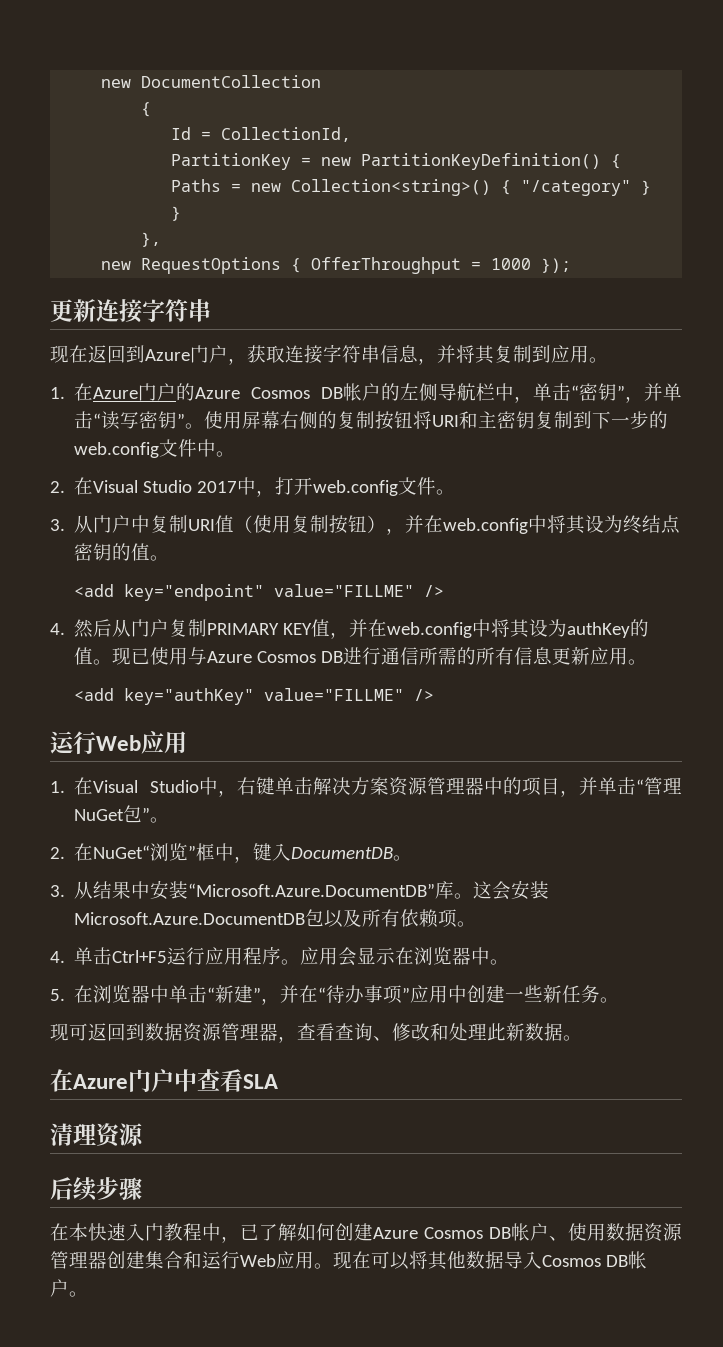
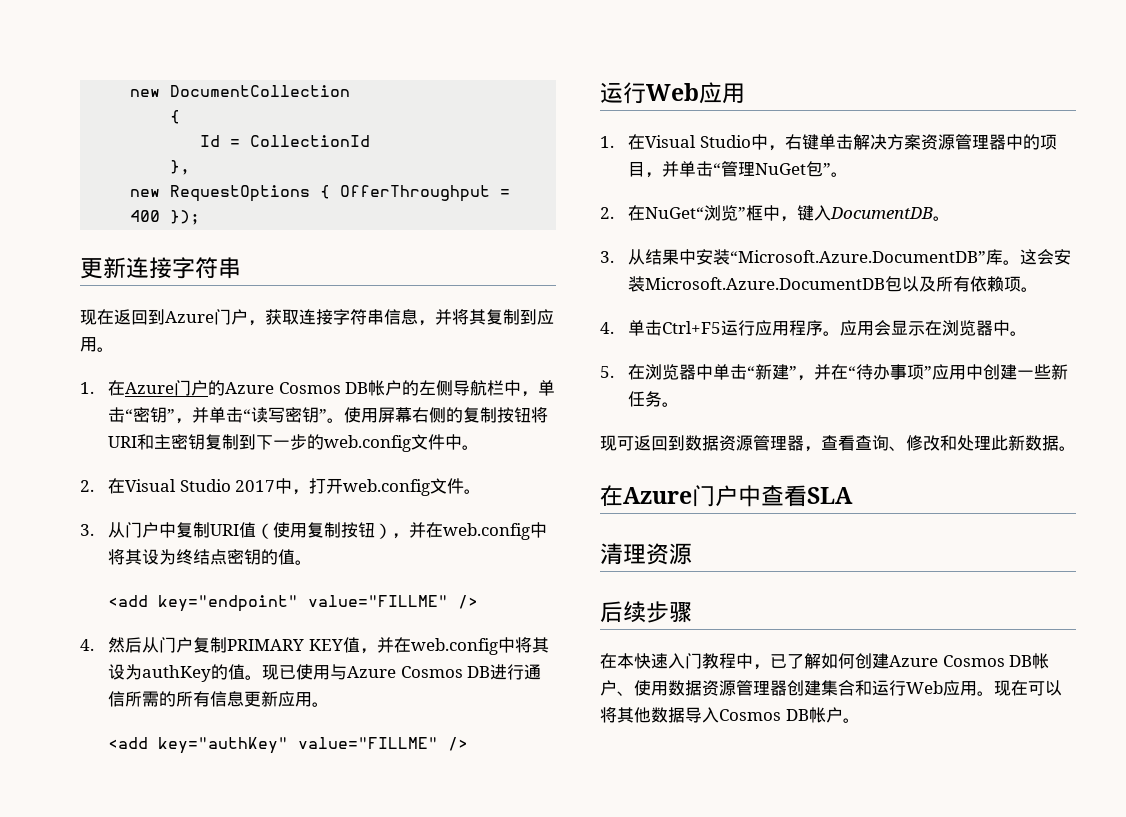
- Id = CollectionId,
- PartitionKey = new PartitionKeyDefinition() { Paths = new Collection<string>() { "/category" } }
+ Id = CollectionId
- new RequestOptions { OfferThroughput = 1000 });
+ new RequestOptions { OfferThroughput = 400 });

